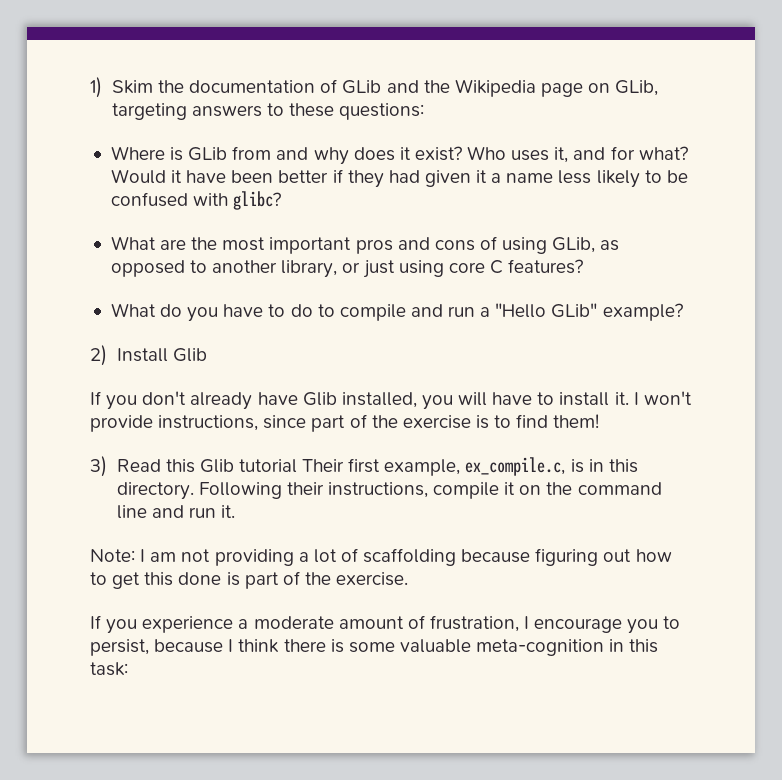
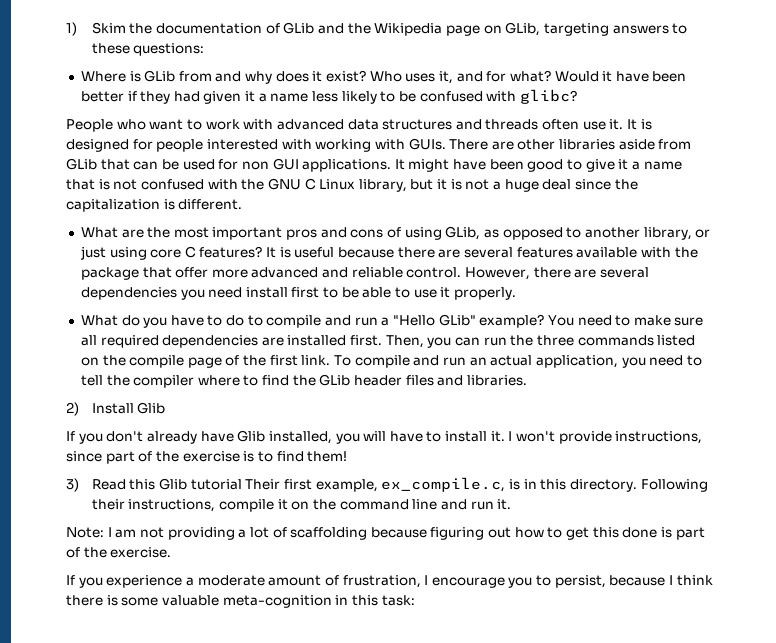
+ People who want to work with advanced data structures and threads often use it. It is designed for people interested with working with GUIs. There are other libraries aside from GLib that can be used for non GUI applications. It might have been good to give it a name that is not confused with the GNU C Linux library, but it is not a huge deal since the capitalization is different.
+ It is useful because there are several features available with the package that offer more advanced and reliable control. However, there are several dependencies you need install first to be able to use it properly.
+ You need to make sure all required dependencies are installed first. Then, you can run the three commands listed on the compile page of the first link. To compile and run an actual application, you need to tell the compiler where to find the GLib header files and libraries.

